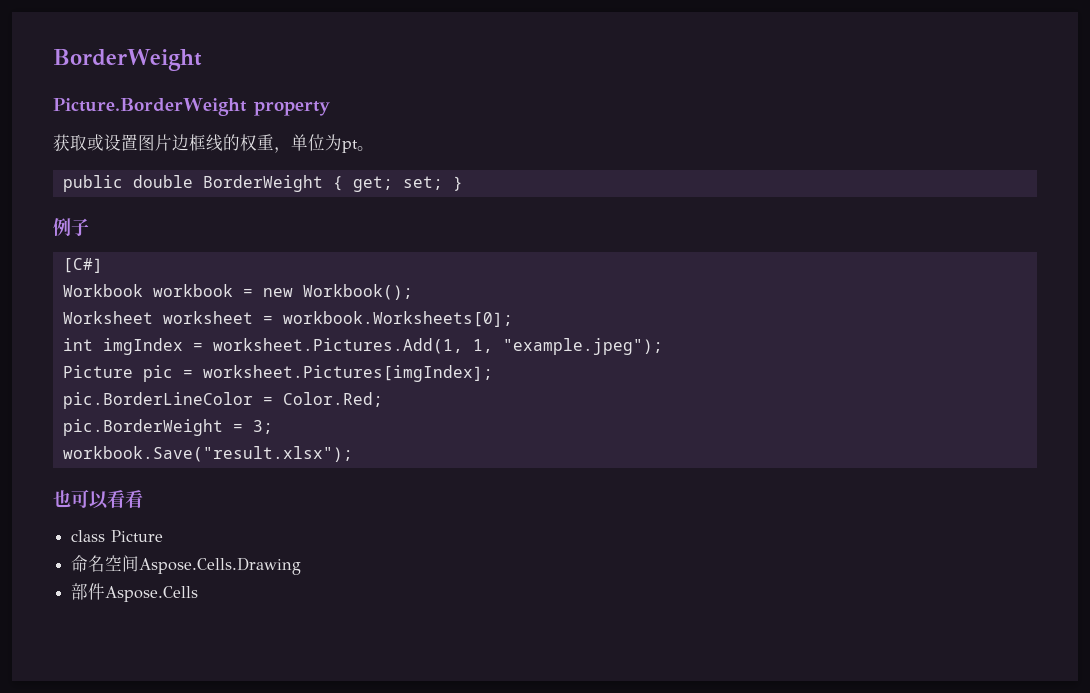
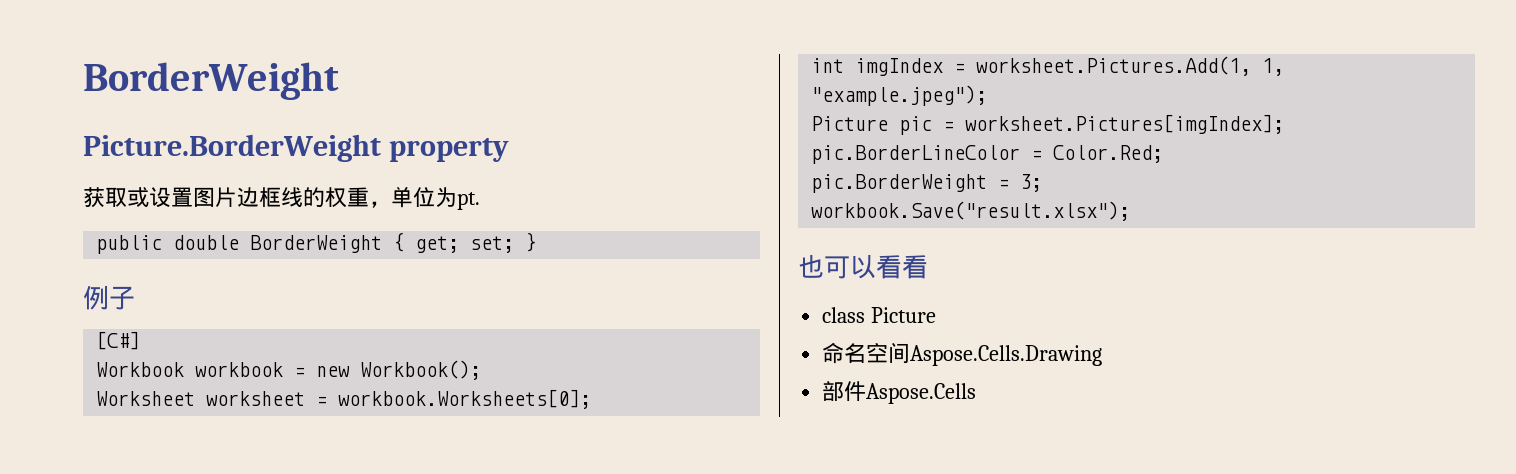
- 获取或设置图片边框线的权重，单位为pt。
+ 获取或设置图片边框线的权重，单位为pt.

